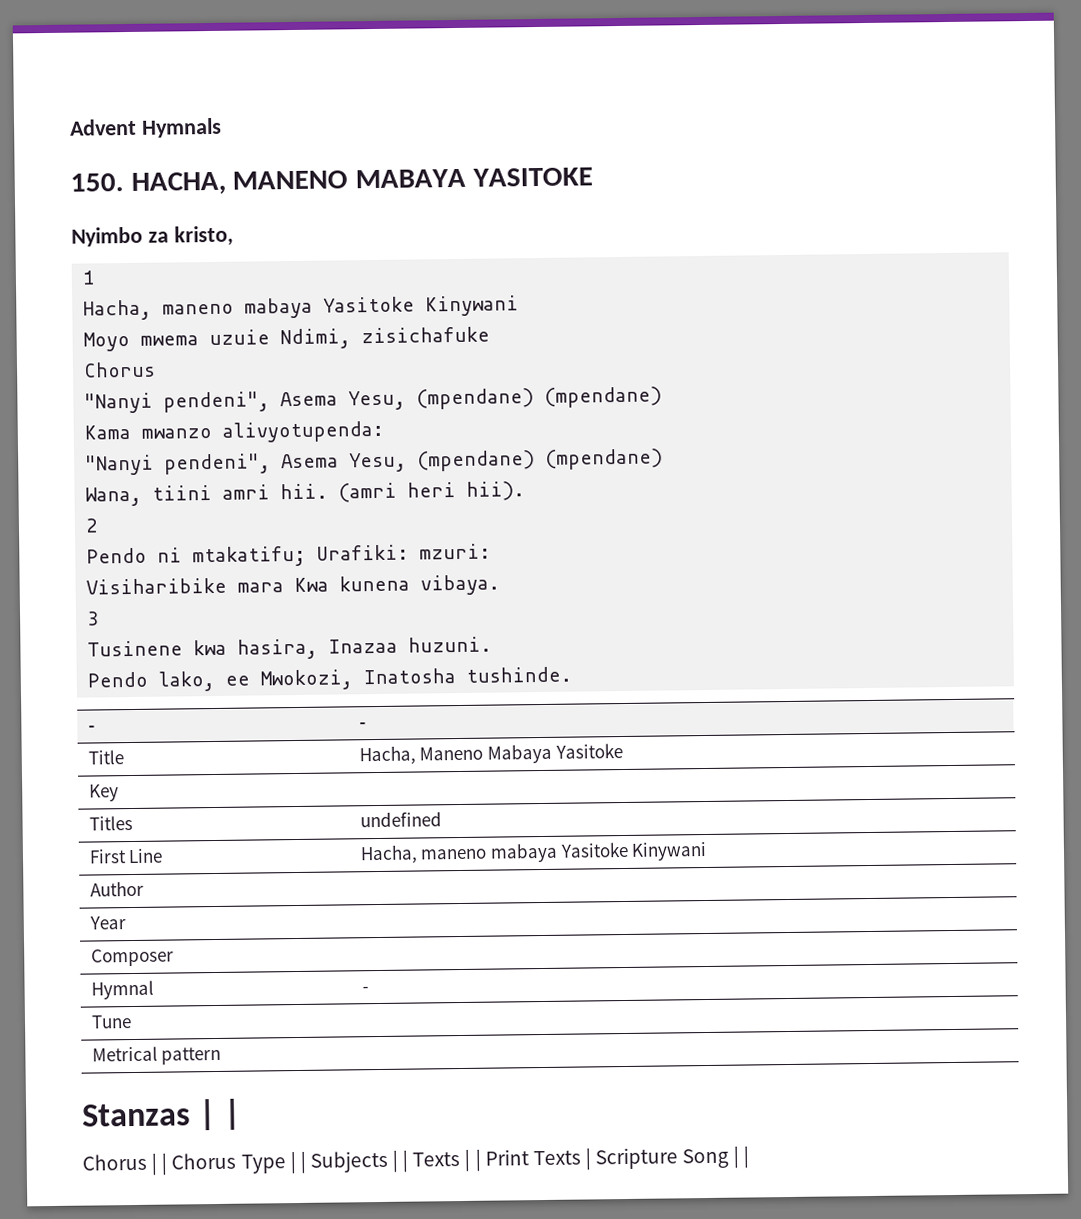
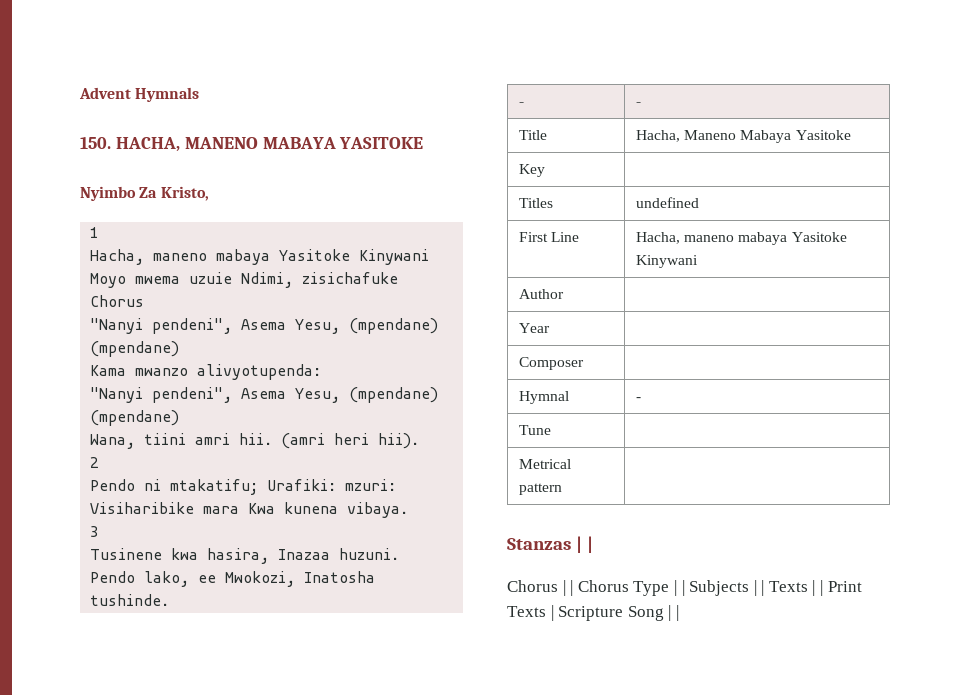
- Nyimbo za kristo,
+ Nyimbo Za Kristo,

